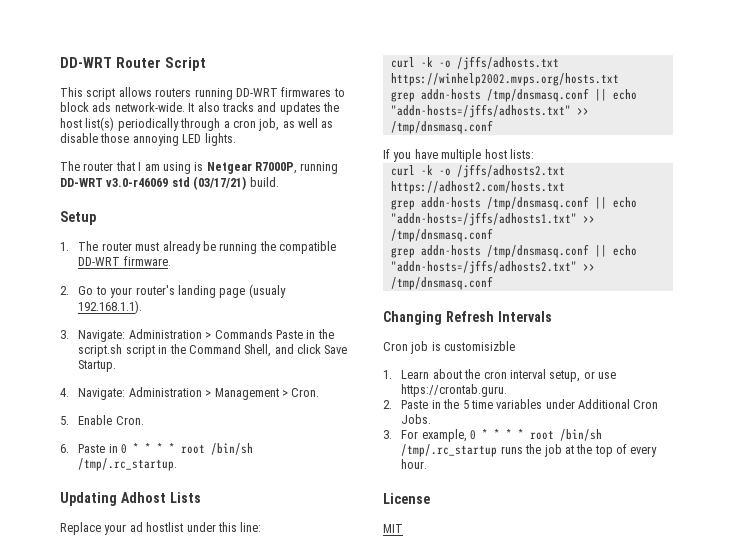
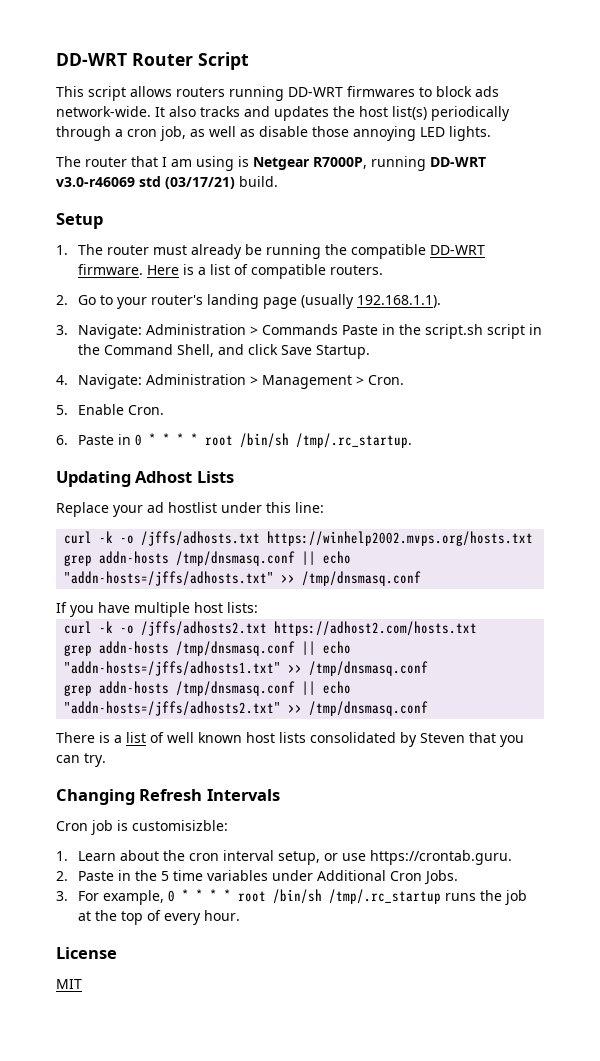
+ Here is a list of compatible routers.
- 2. Go to your router's landing page (usualy 192.168.1.1).
+ 2. Go to your router's landing page (usually 192.168.1.1).
+ There is a list of well known host lists consolidated by Steven that you can try.
- Cron job is customisizble
+ Cron job is customisizble:

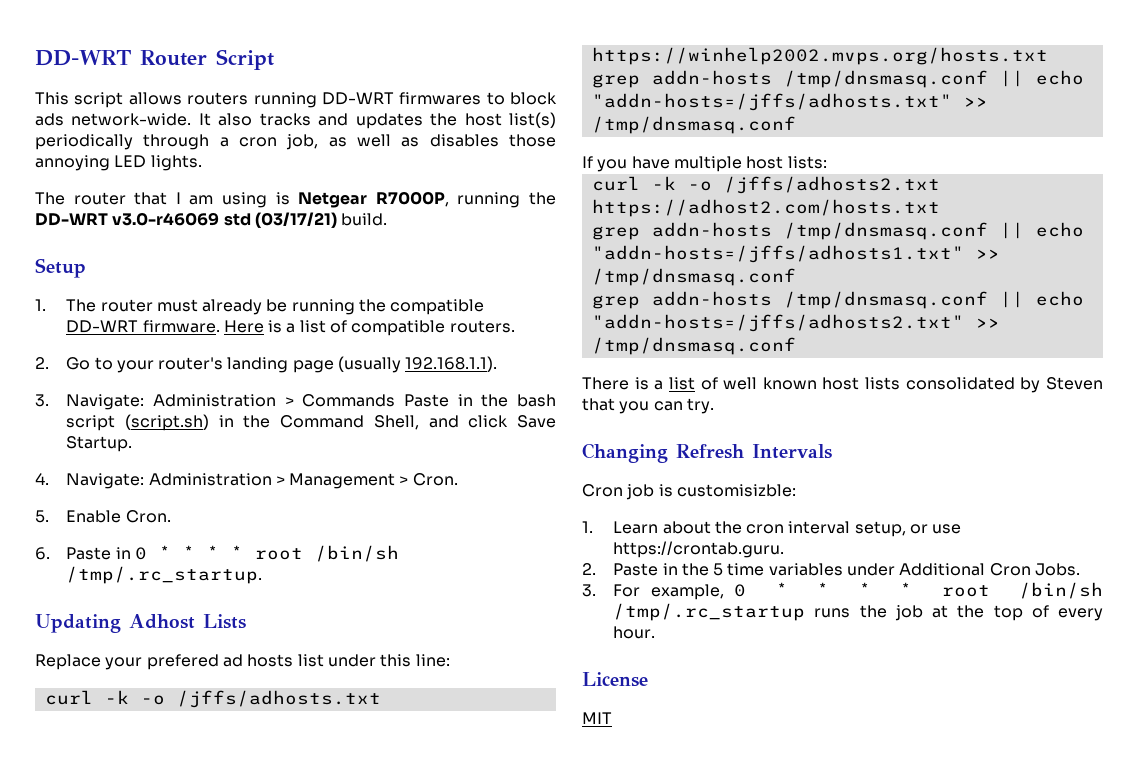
- It also tracks and updates the host list(s) periodically through a cron job, as well as disable those annoying LED lights.
+ It also tracks and updates the host list(s) periodically through a cron job, as well as disables those annoying LED lights.
- The router that I am using is Netgear R7000P, running DD-WRT v3.0-r46069 std (03/17/21) build.
+ The router that I am using is Netgear R7000P, running the DD-WRT v3.0-r46069 std (03/17/21) build.
- 3. Navigate: Administration > Commands Paste in the script.sh script in the Command Shell, and click Save Startup.
+ 3. Navigate: Administration > Commands Paste in the bash script (script.sh) in the Command Shell, and click Save Startup.
- Replace your ad hostlist under this line:
+ Replace your prefered ad hosts list under this line:

